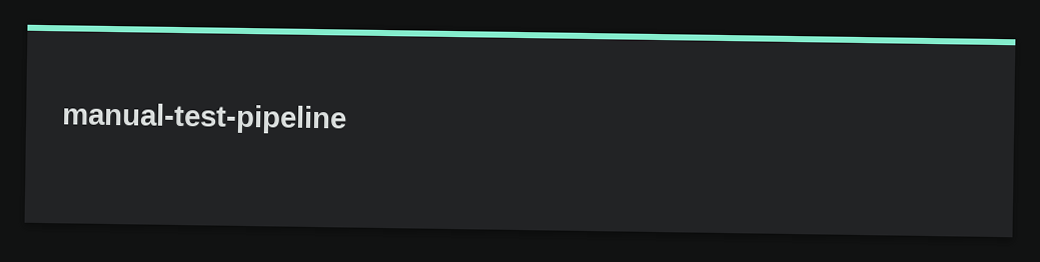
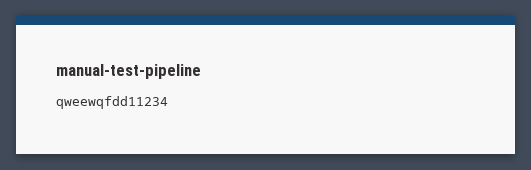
+ qweewqfdd11234

